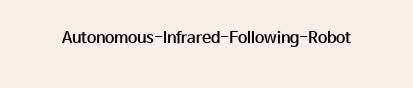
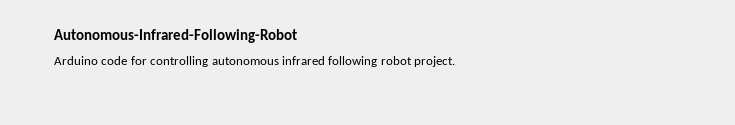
+ Arduino code for controlling autonomous infrared following robot project.

